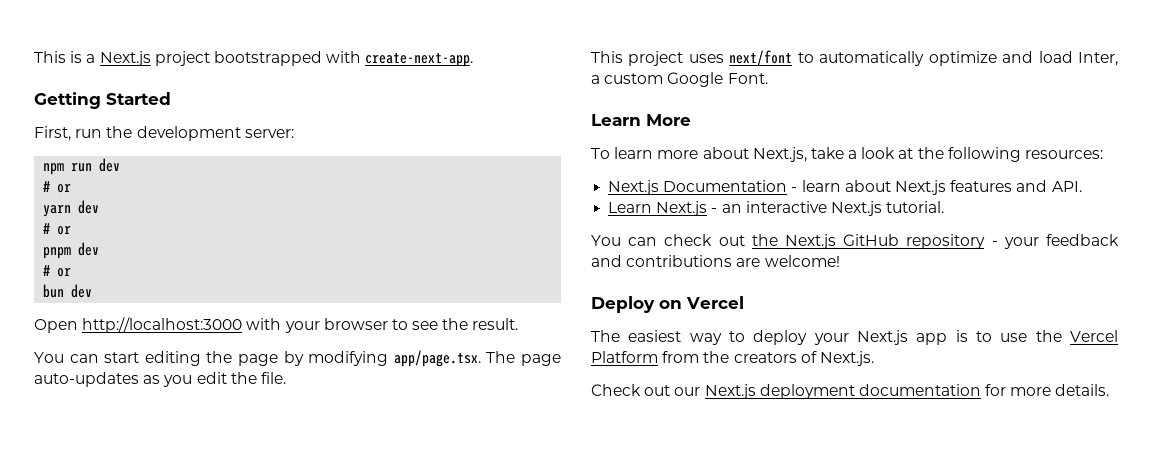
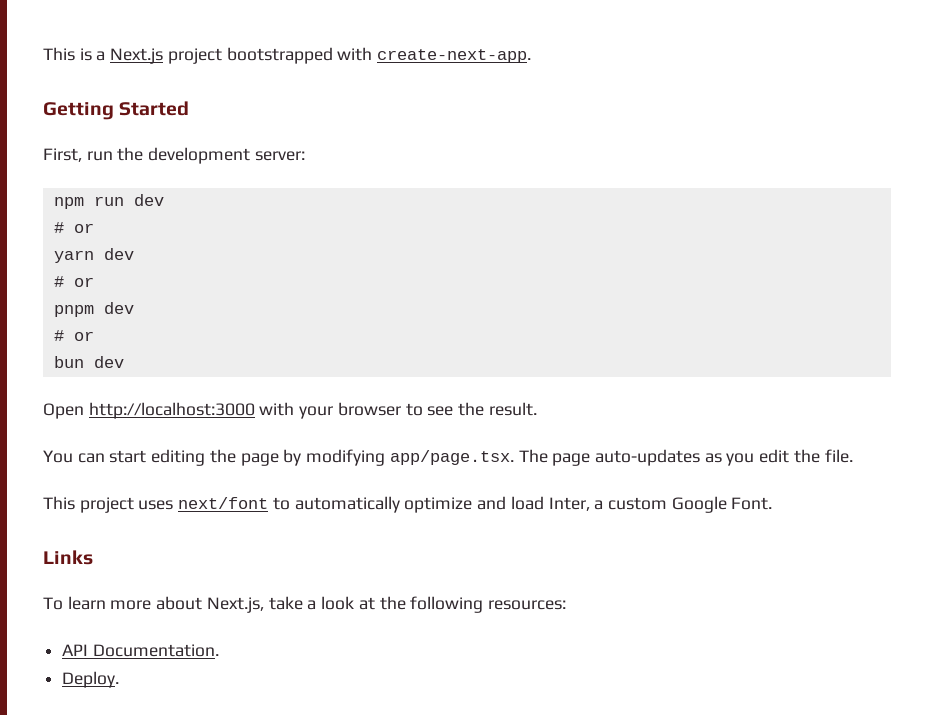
- Learn More
+ Links
- Next.js Documentation - learn about Next.js features and API.
- Learn Next.js - an interactive Next.js tutorial.
- You can check out the Next.js GitHub repository - your feedback and contributions are welcome!
- Deploy on Vercel
- The easiest way to deploy your Next.js app is to use the Vercel Platform from the creators of Next.js.
- Check out our Next.js deployment documentation for more details.
+ API Documentation.
+ Deploy.

